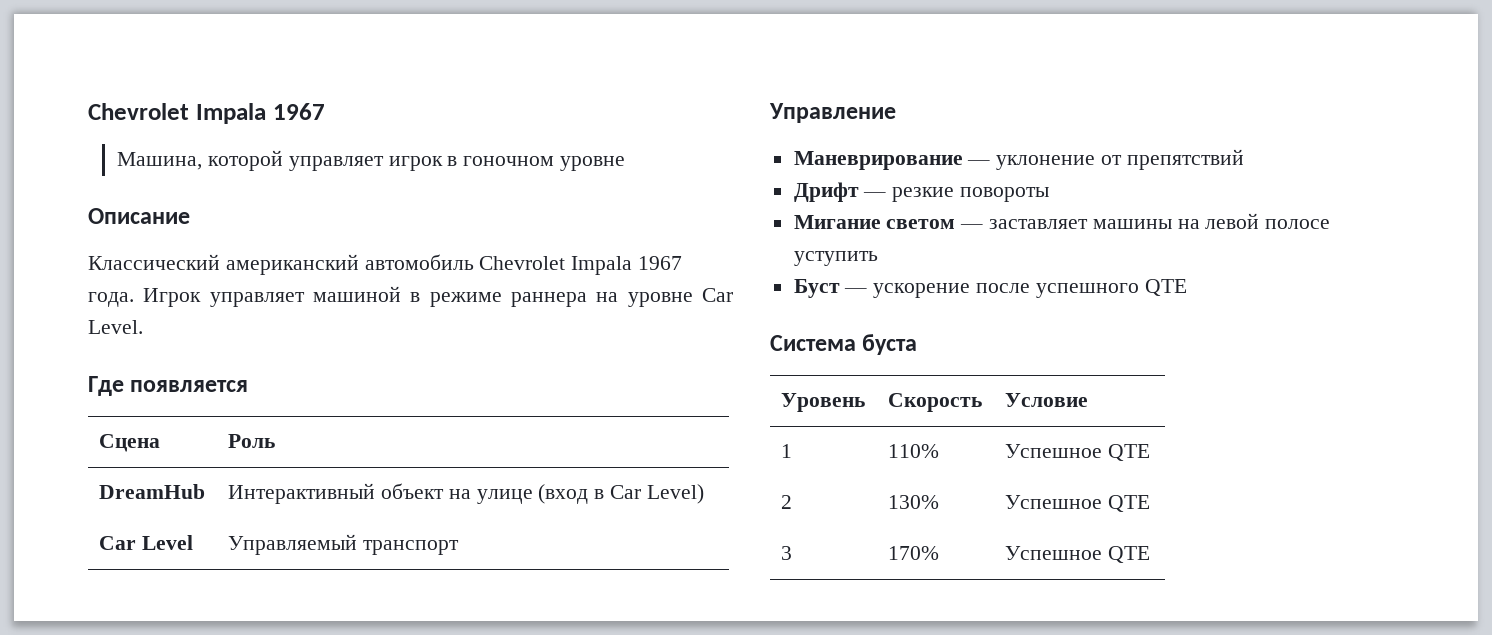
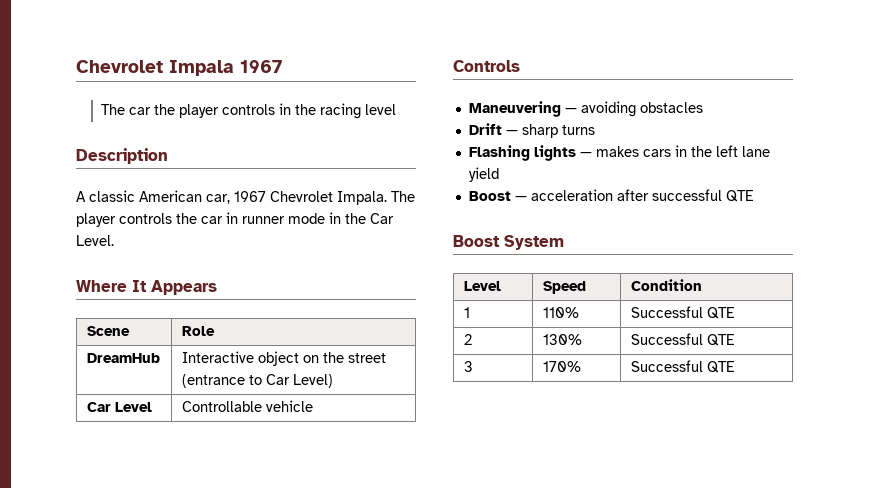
- Машина, которой управляет игрок в гоночном уровне
- Описание
- Классический американский автомобиль Chevrolet Impala 1967 года. Игрок управляет машиной в режиме раннера на уровне Car Level.
- Где появляется
- Сцена | Роль
- DreamHub | Интерактивный объект на улице (вход в Car Level)
- Car Level | Управляемый транспорт
- Управление
- Маневрирование — уклонение от препятствий
- Дрифт — резкие повороты
- Мигание светом — заставляет машины на левой полосе уступить
- Буст — ускорение после успешного QTE
- Система буста
- Уровень | Скорость | Условие
+ The car the player controls in the racing level
+ Description
+ A classic American car, 1967 Chevrolet Impala. The player controls the car in runner mode in the Car Level.
+ Where It Appears
+ Scene | Role
+ DreamHub | Interactive object on the street (entrance to Car Level)
+ Car Level | Controllable vehicle
+ Controls
+ Maneuvering — avoiding obstacles
+ Drift — sharp turns
+ Flashing lights — makes cars in the left lane yield
+ Boost — acceleration after successful QTE
+ Boost System
+ Level | Speed | Condition
- 1 | 110% | Успешное QTE
+ 1 | 110% | Successful QTE
- 2 | 130% | Успешное QTE
+ 2 | 130% | Successful QTE
- 3 | 170% | Успешное QTE
+ 3 | 170% | Successful QTE

